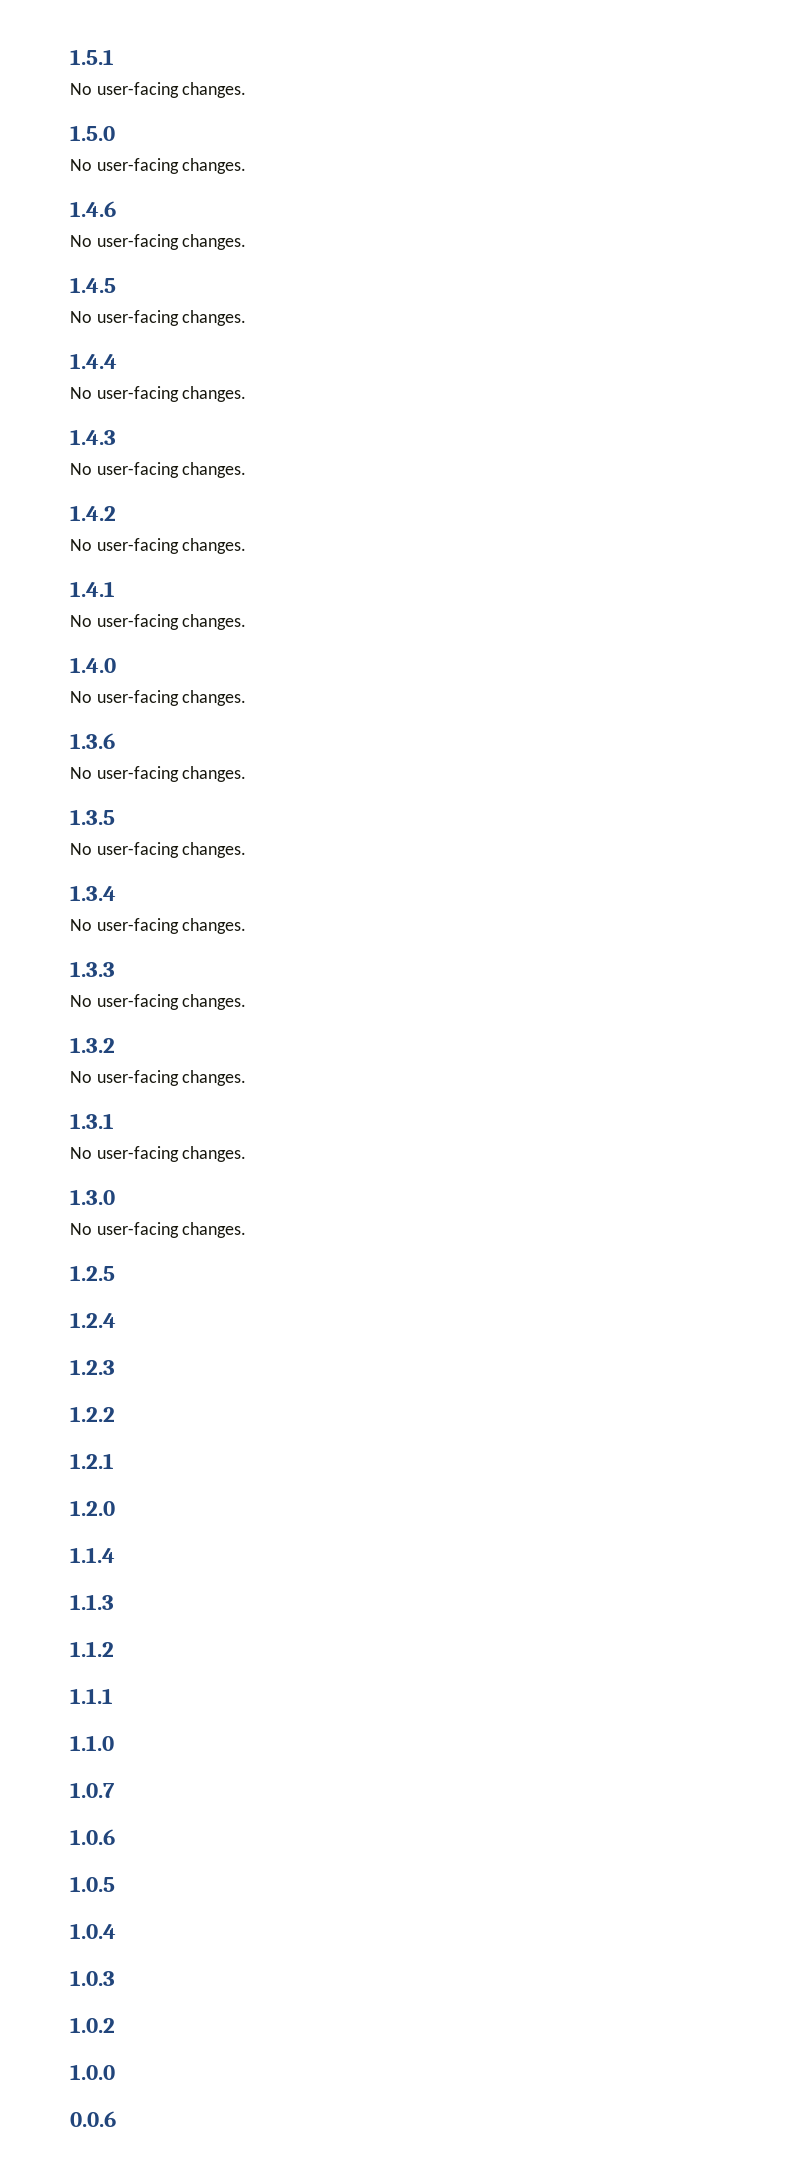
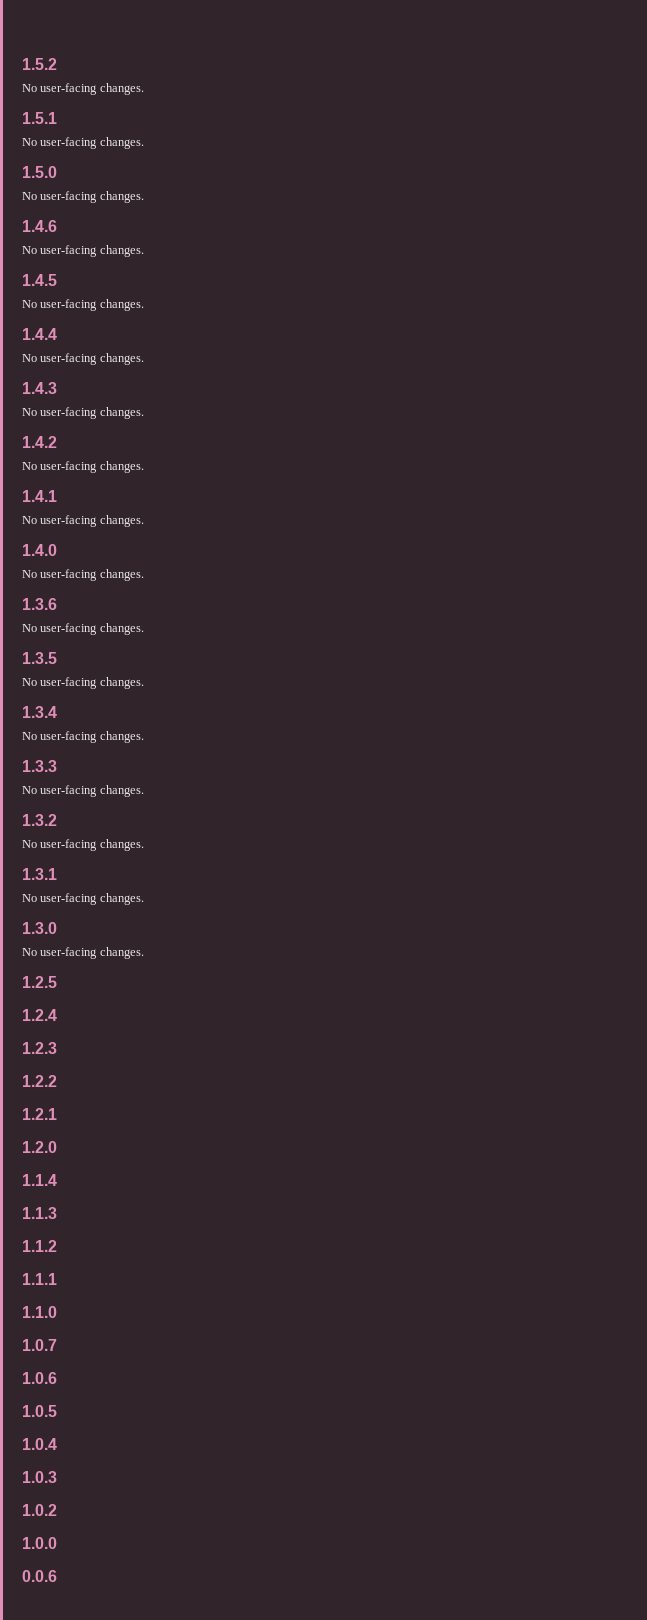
+ 1.5.2
+ No user-facing changes.

